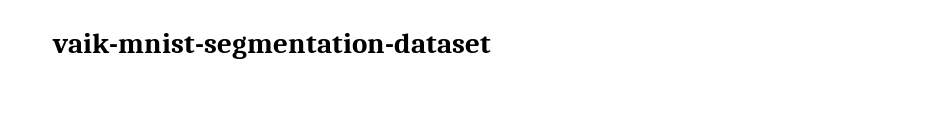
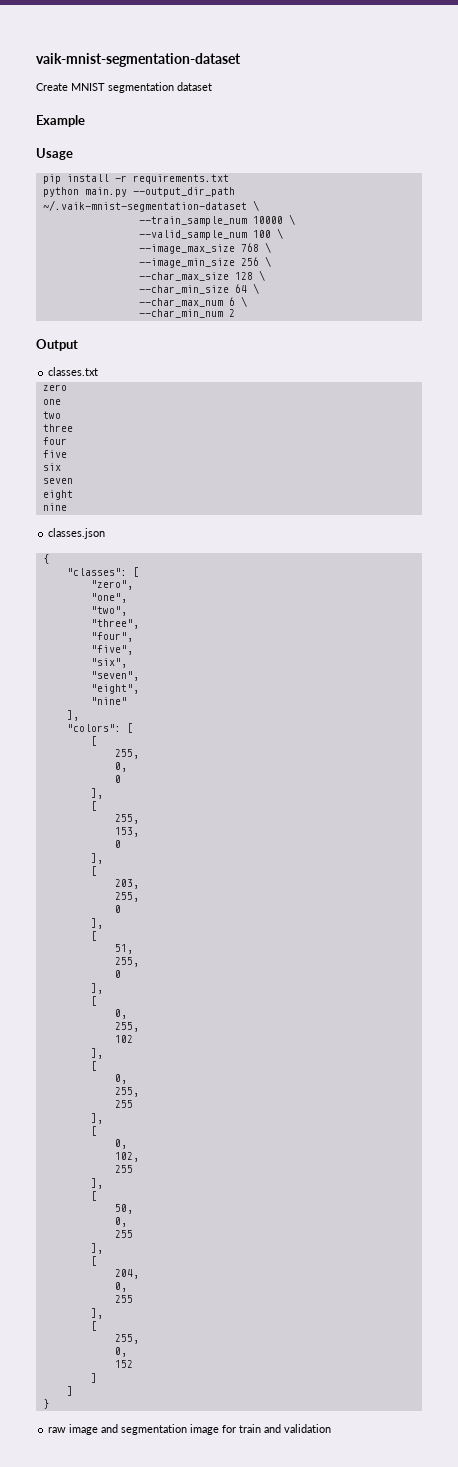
+ Create MNIST segmentation dataset
+ Example
+ Usage
+ pip install -r requirements.txt
+ python main.py --output_dir_path ~/.vaik-mnist-segmentation-dataset \
+ --train_sample_num 10000 \
+ --valid_sample_num 100 \
+ --image_max_size 768 \
+ --image_min_size 256 \
+ --char_max_size 128 \
+ --char_min_size 64 \
+ --char_max_num 6 \
+ --char_min_num 2
+ Output
+ classes.txt
+ zero
+ one
+ two
+ three
+ four
+ five
+ six
+ seven
+ eight
+ nine
+ classes.json
+ {
+ "classes": [
+ "zero",
+ "one",
+ "two",
+ "three",
+ "four",
+ "five",
+ "six",
+ "seven",
+ "eight",
+ "nine"
+ ],
+ "colors": [
+ [
+ 255,
+ 0,
+ 0
+ ],
+ [
+ 255,
+ 153,
+ 0
+ ],
+ [
+ 203,
+ 255,
+ 0
+ ],
+ [
+ 51,
+ 255,
+ 0
+ ],
+ [
+ 0,
+ 255,
+ 102
+ ],
+ [
+ 0,
+ 255,
+ 255
+ ],
+ [
+ 0,
+ 102,
+ 255
+ ],
+ [
+ 50,
+ 0,
+ 255
+ ],
+ [
+ 204,
+ 0,
+ 255
+ ],
+ [
+ 255,
+ 0,
+ 152
+ ]
+ ]
+ }
+ raw image and segmentation image for train and validation

